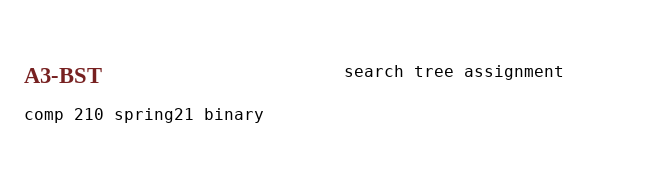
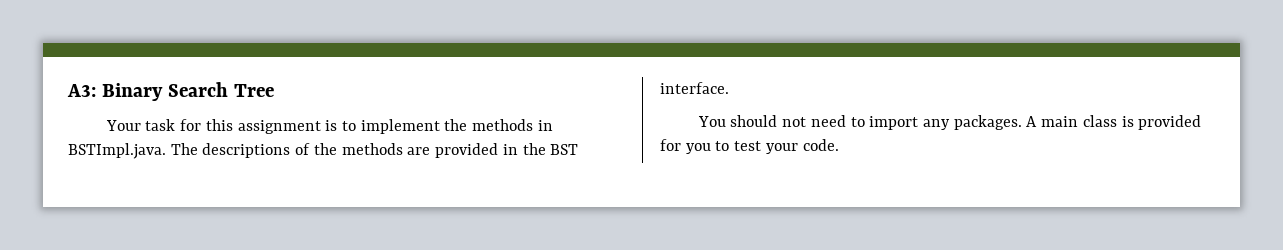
- A3-BST
- comp 210 spring21 binary search tree assignment
+ A3: Binary Search Tree
+ Your task for this assignment is to implement the methods in BSTImpl.java. The descriptions of the methods are provided in the BST interface.
+ You should not need to import any packages. A main class is provided for you to test your code.

